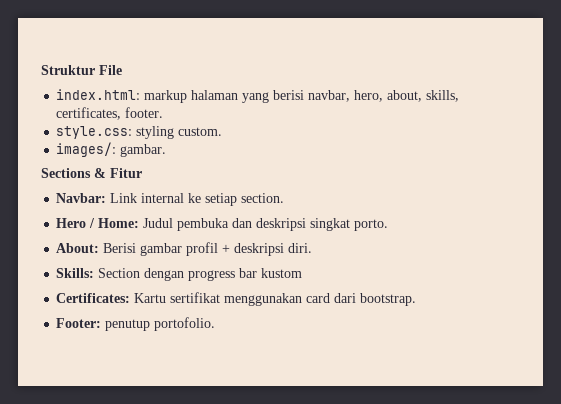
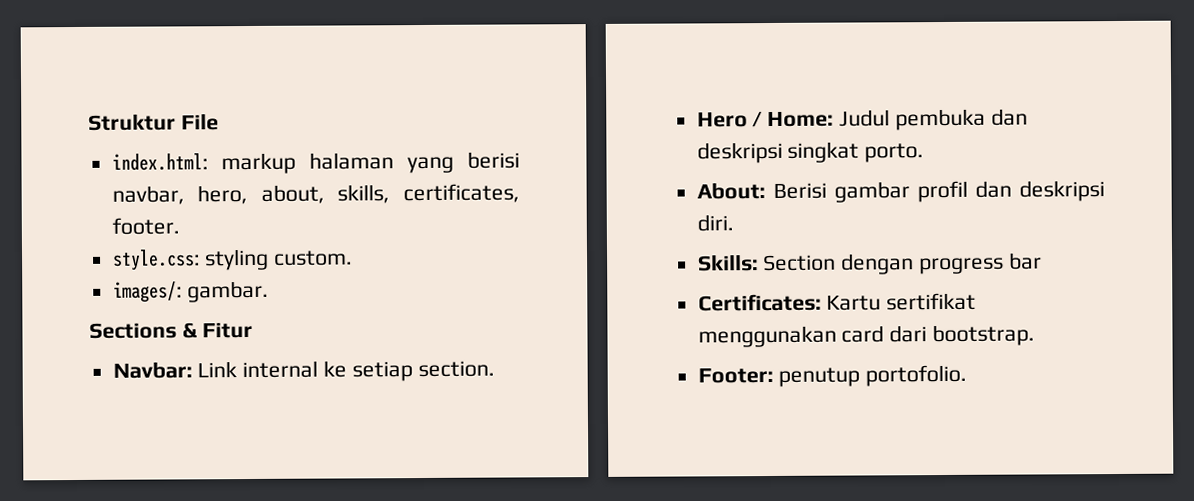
- About: Berisi gambar profil + deskripsi diri.
+ About: Berisi gambar profil dan deskripsi diri.
- Skills: Section dengan progress bar kustom
+ Skills: Section dengan progress bar

